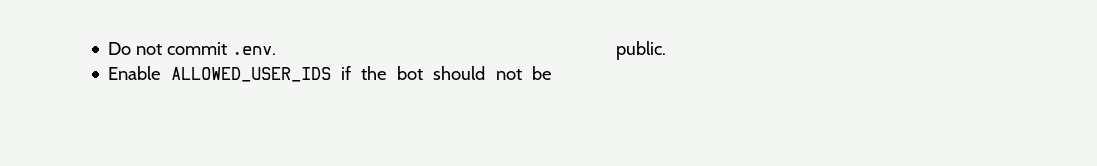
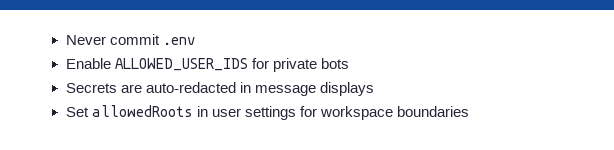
- Do not commit .env.
- Enable ALLOWED_USER_IDS if the bot should not be public.
+ Never commit .env
+ Enable ALLOWED_USER_IDS for private bots
+ Secrets are auto-redacted in message displays
+ Set allowedRoots in user settings for workspace boundaries

